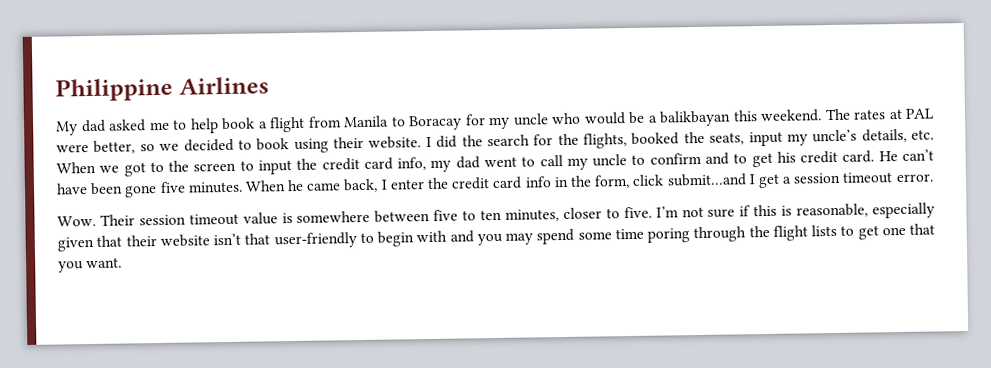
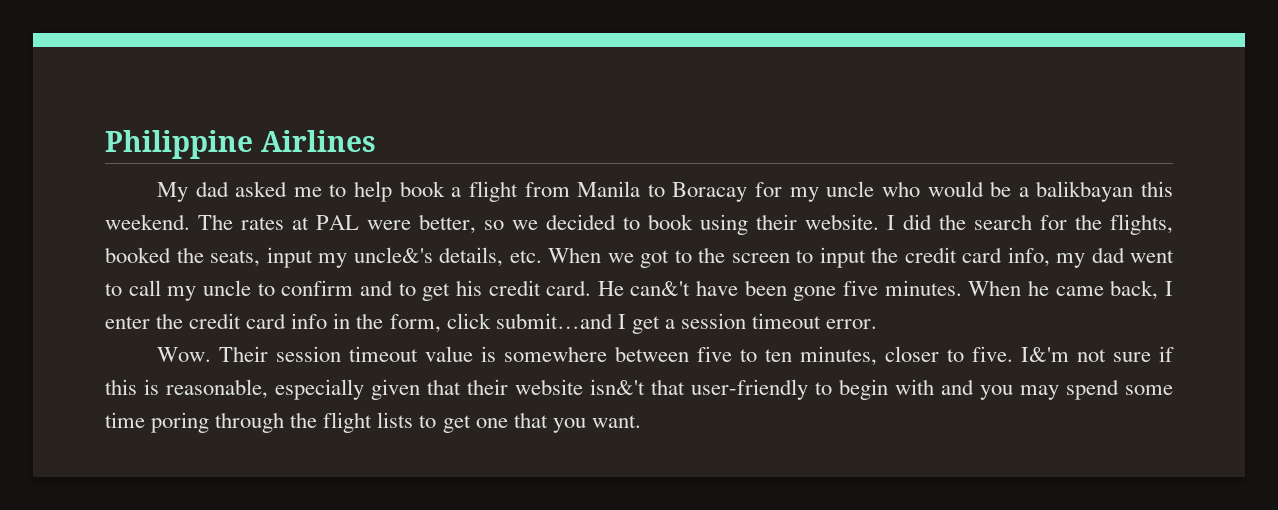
- I did the search for the flights, booked the seats, input my uncle’s details, etc. When we got to the screen to input the credit card info, my dad went to call my uncle to confirm and to get his credit card.
+ I did the search for the flights, booked the seats, input my uncle&'s details, etc. When we got to the screen to input the credit card info, my dad went to call my uncle to confirm and to get his credit card.
- He can’t have been gone five minutes.
+ He can&'t have been gone five minutes.
- I’m not sure if this is reasonable, especially given that their website isn’t that user-friendly to begin with and you may spend some time poring through the flight lists to get one that you want.
+ I&'m not sure if this is reasonable, especially given that their website isn&'t that user-friendly to begin with and you may spend some time poring through the flight lists to get one that you want.

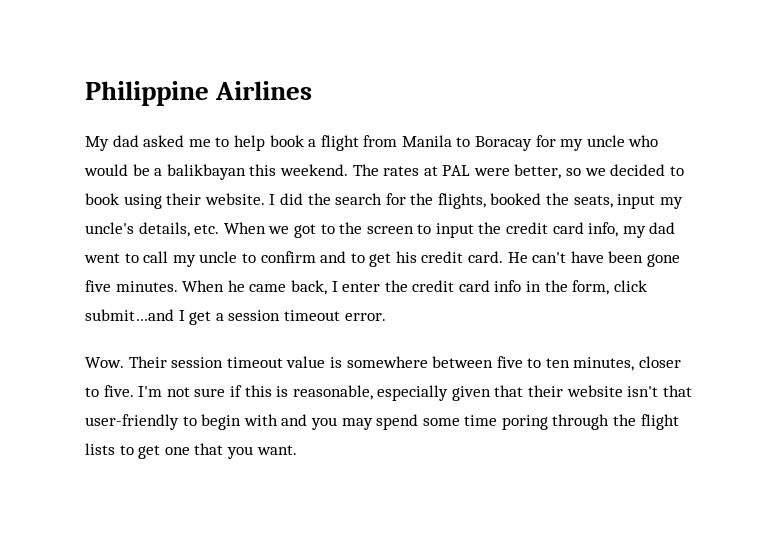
- I did the search for the flights, booked the seats, input my uncle&'s details, etc. When we got to the screen to input the credit card info, my dad went to call my uncle to confirm and to get his credit card.
+ I did the search for the flights, booked the seats, input my uncle's details, etc. When we got to the screen to input the credit card info, my dad went to call my uncle to confirm and to get his credit card.
- He can&'t have been gone five minutes.
+ He can't have been gone five minutes.
- I&'m not sure if this is reasonable, especially given that their website isn&'t that user-friendly to begin with and you may spend some time poring through the flight lists to get one that you want.
+ I'm not sure if this is reasonable, especially given that their website isn't that user-friendly to begin with and you may spend some time poring through the flight lists to get one that you want.

